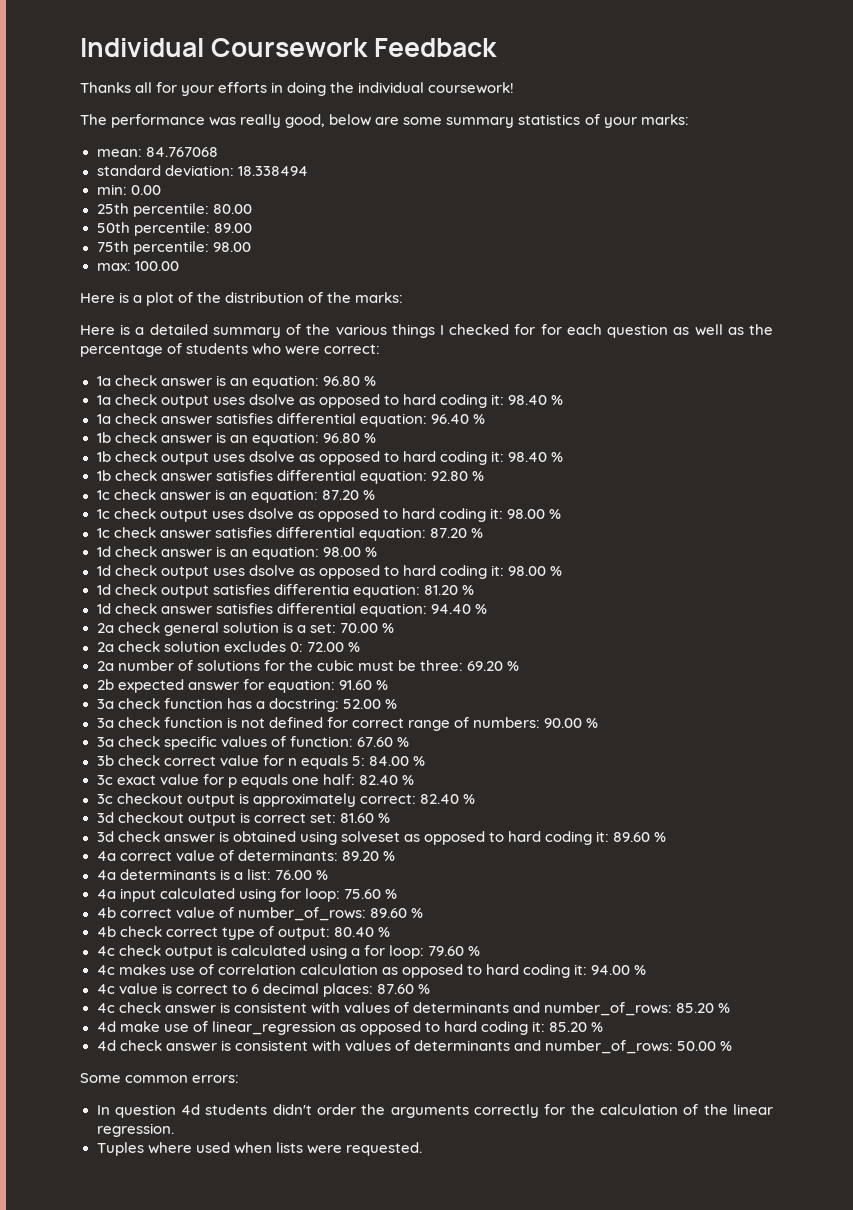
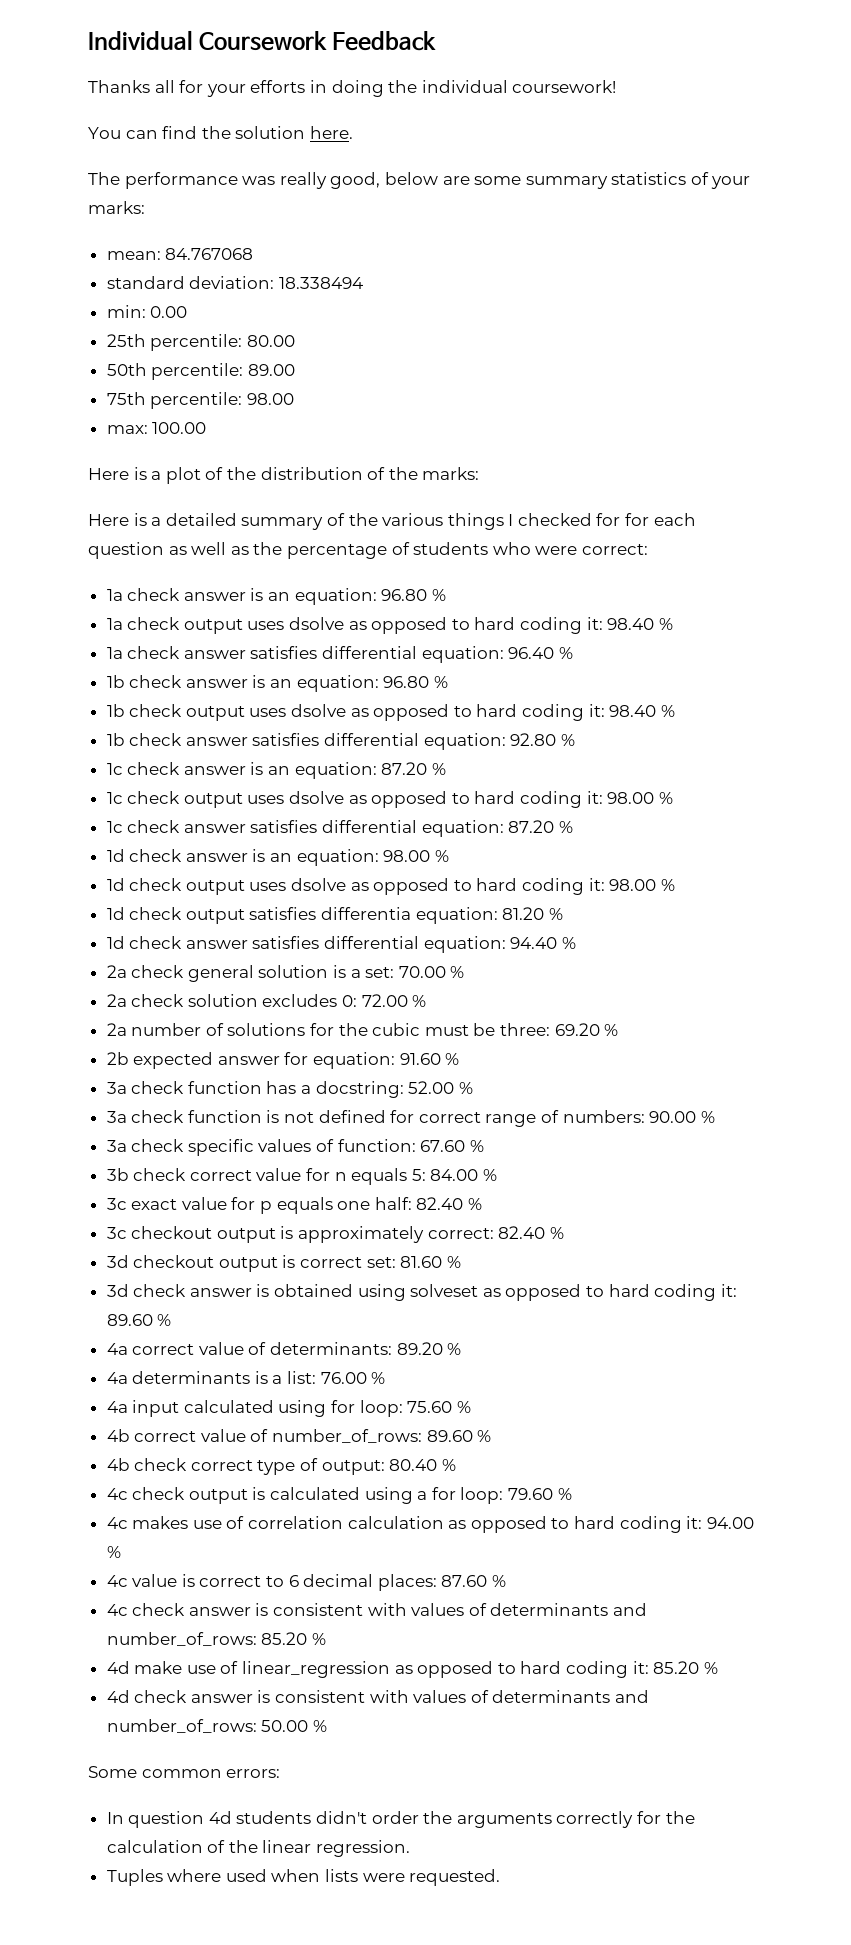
+ You can find the solution here.

